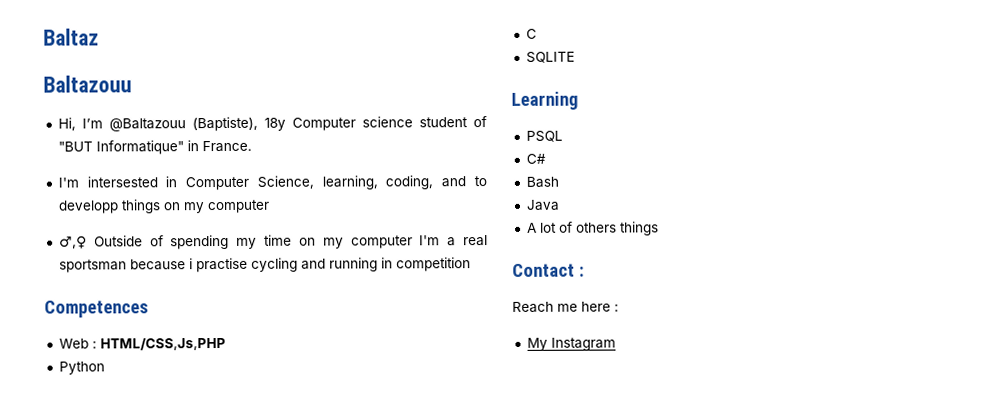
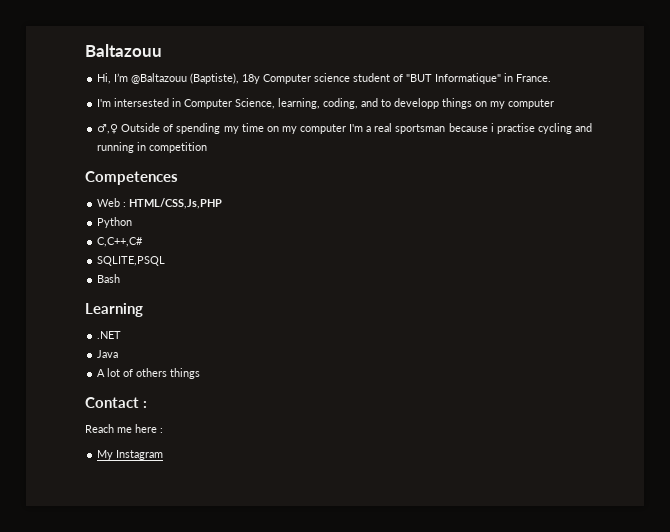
- Baltaz
- C
- SQLITE
+ C,C++,C#
+ SQLITE,PSQL
+ Bash
  Learning
- PSQL
- C#
- Bash
+ .NET

